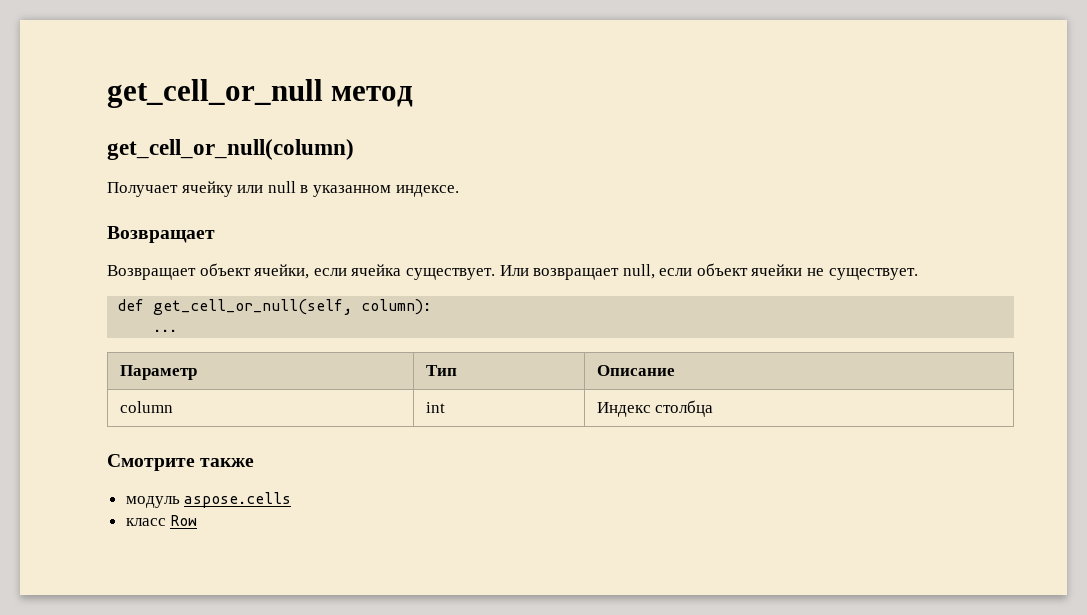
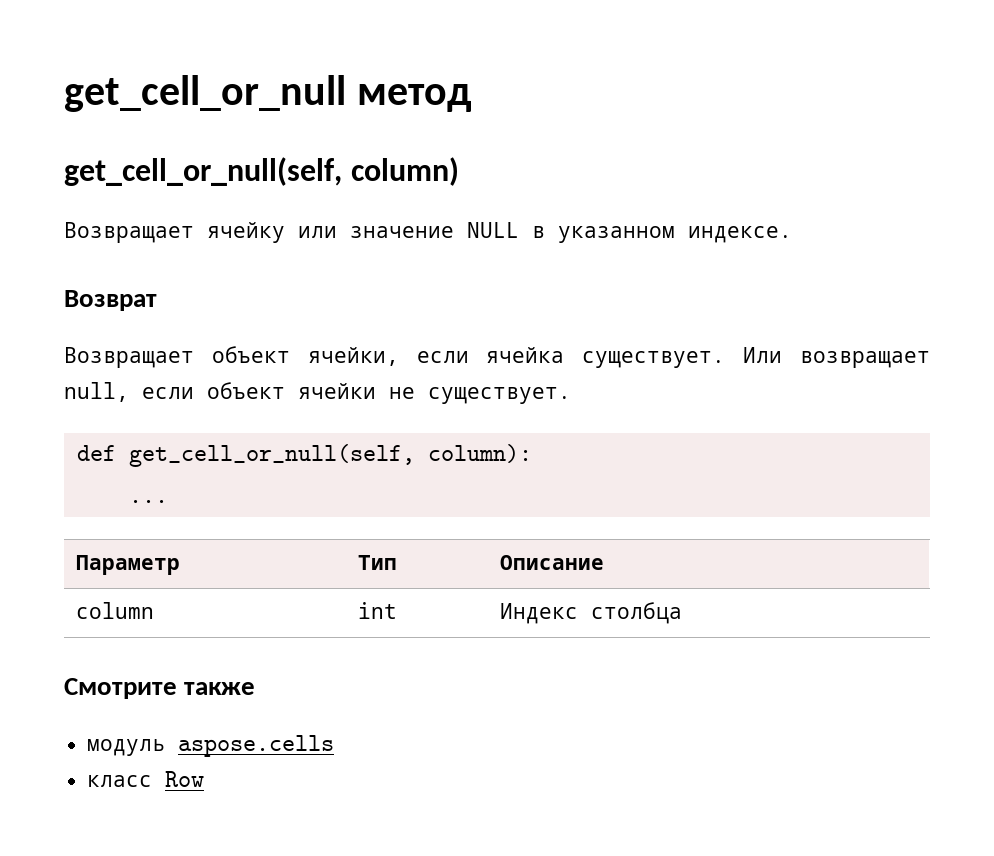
- get_cell_or_null(column)
- Получает ячейку или null в указанном индексе.
- Возвращает
+ get_cell_or_null(self, column)
+ Возвращает ячейку или значение NULL в указанном индексе.
+ Возврат

